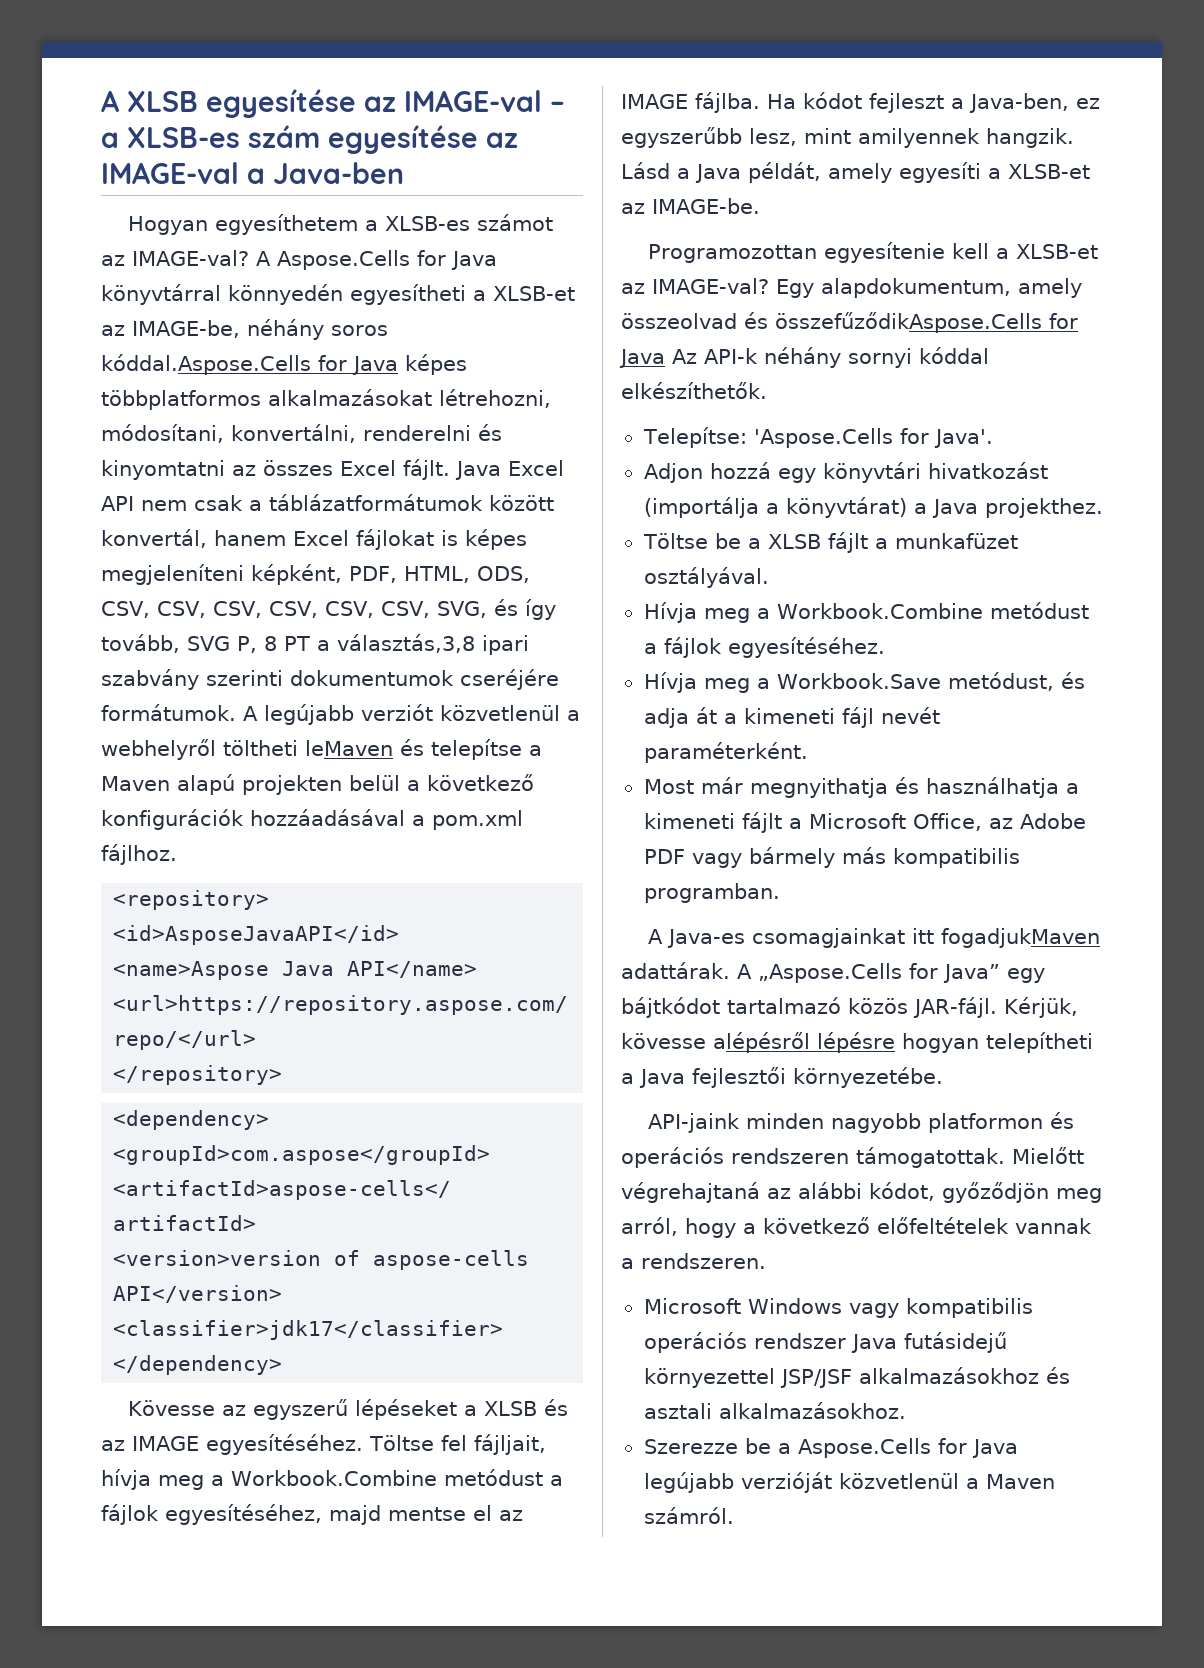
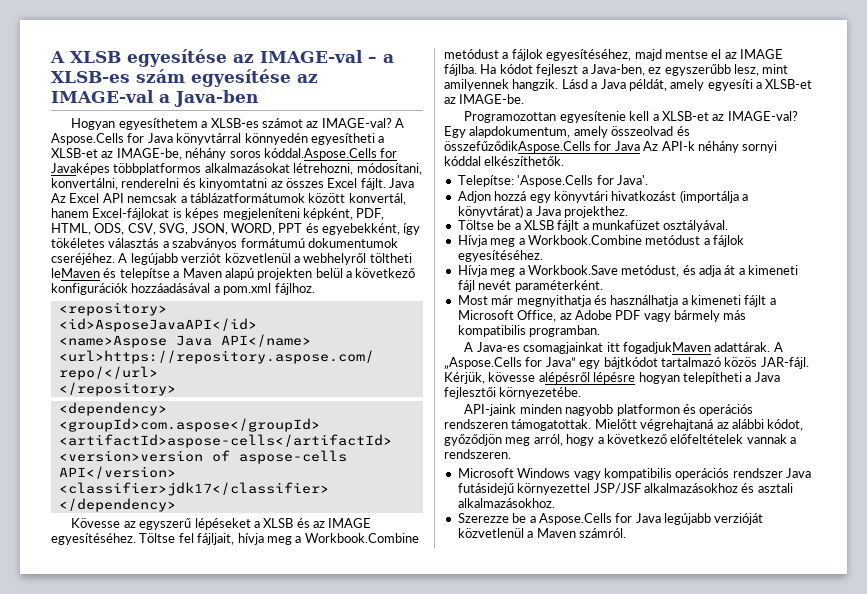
- A Aspose.Cells for Java könyvtárral könnyedén egyesítheti a XLSB-et az IMAGE-be, néhány soros kóddal.Aspose.Cells for Java képes többplatformos alkalmazásokat létrehozni, módosítani, konvertálni, renderelni és kinyomtatni az összes Excel fájlt.
+ A Aspose.Cells for Java könyvtárral könnyedén egyesítheti a XLSB-et az IMAGE-be, néhány soros kóddal.Aspose.Cells for Javaképes többplatformos alkalmazásokat létrehozni, módosítani, konvertálni, renderelni és kinyomtatni az összes Excel fájlt.
- Java Excel API nem csak a táblázatformátumok között konvertál, hanem Excel fájlokat is képes megjeleníteni képként, PDF, HTML, ODS, CSV, CSV, CSV, CSV, CSV, CSV, SVG, és így tovább, SVG P, 8 PT a választás,3,8 ipari szabvány szerinti dokumentumok cseréjére formátumok.
+ Java Az Excel API nemcsak a táblázatformátumok között konvertál, hanem Excel-fájlokat is képes megjeleníteni képként, PDF, HTML, ODS, CSV, SVG, JSON, WORD, PPT és egyebekként, így tökéletes választás a szabványos formátumú dokumentumok cseréjéhez.

